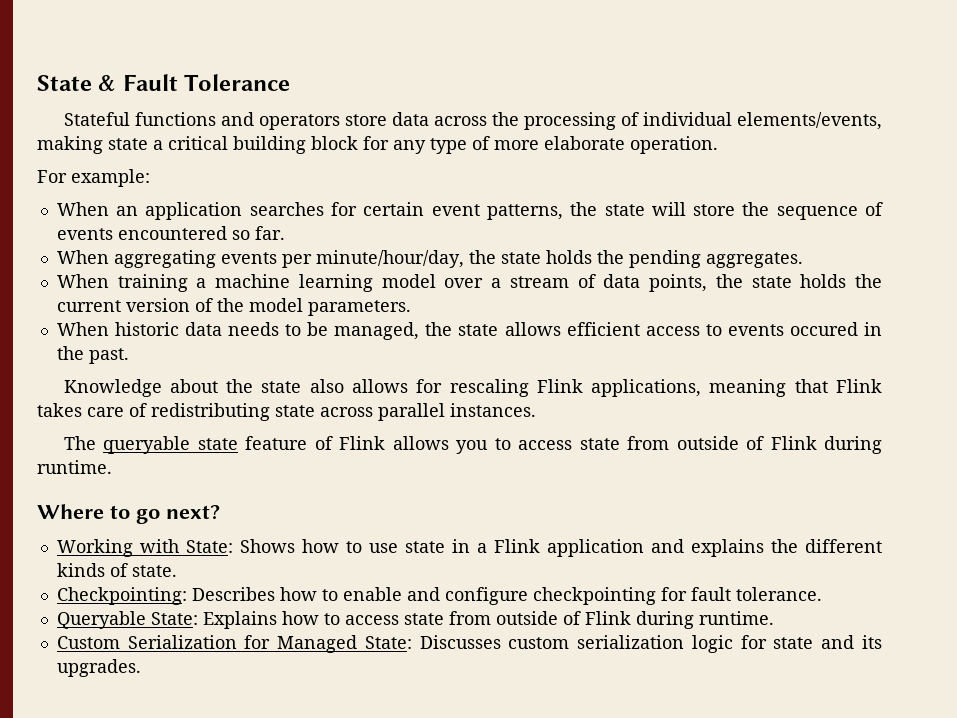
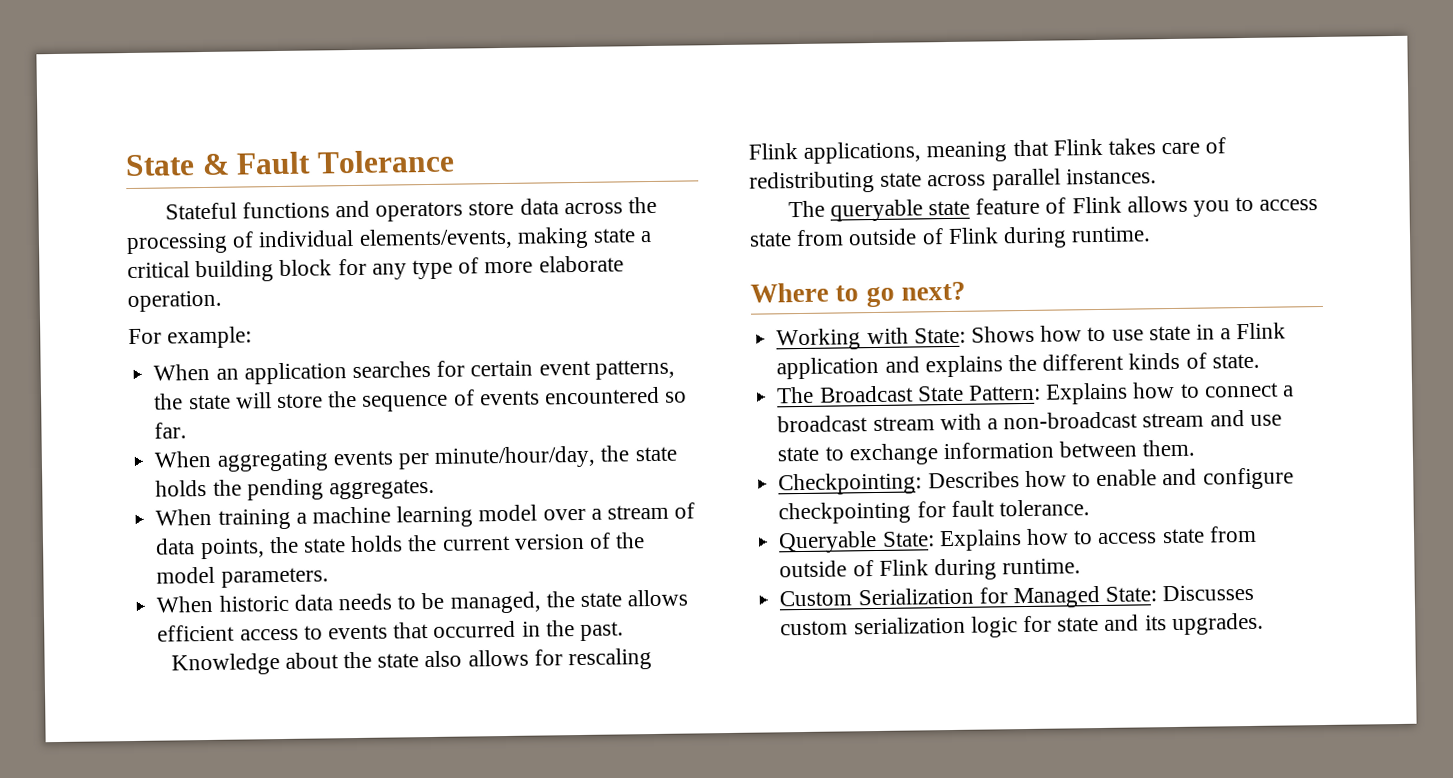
- When historic data needs to be managed, the state allows efficient access to events occured in the past.
+ When historic data needs to be managed, the state allows efficient access to events that occurred in the past.
+ The Broadcast State Pattern: Explains how to connect a broadcast stream with a non-broadcast stream and use state to exchange information between them.

